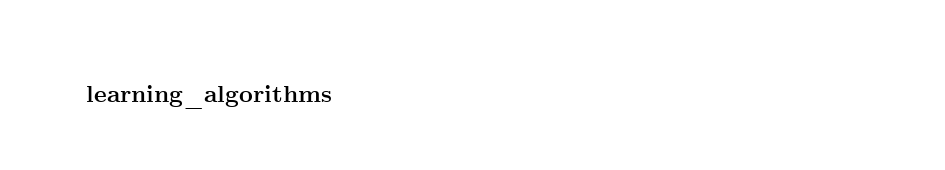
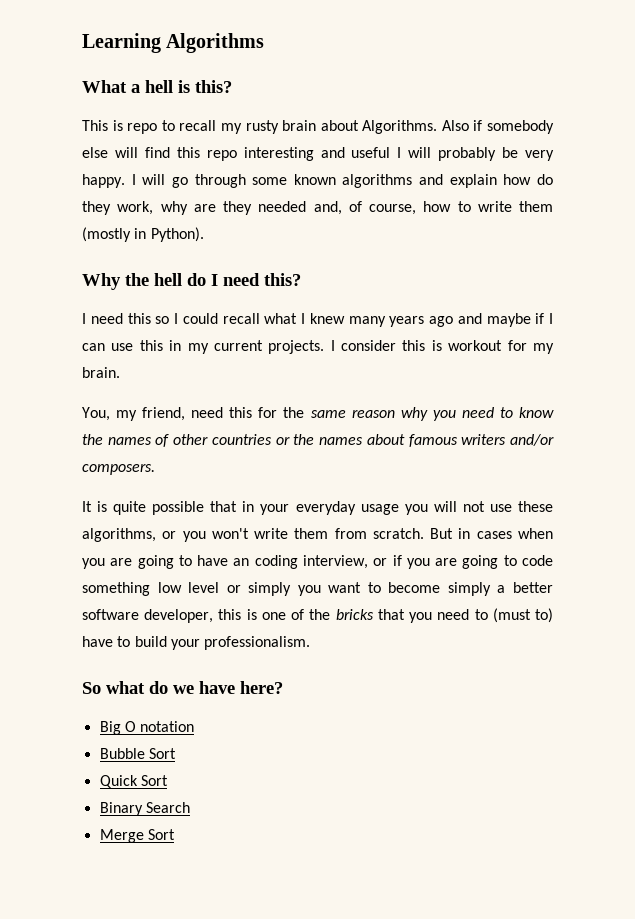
- learning_algorithms
+ Learning Algorithms
+ What a hell is this?
+ This is repo to recall my rusty brain about Algorithms. Also if somebody else will find this repo interesting and useful I will probably be very happy. I will go through some known algorithms and explain how do they work, why are they needed and, of course, how to write them (mostly in Python).
+ Why the hell do I need this?
+ I need this so I could recall what I knew many years ago and maybe if I can use this in my current projects. I consider this is workout for my brain.
+ You, my friend, need this for the same reason why you need to know the names of other countries or the names about famous writers and/or composers.
+ It is quite possible that in your everyday usage you will not use these algorithms, or you won't write them from scratch. But in cases when you are going to have an coding interview, or if you are going to code something low level or simply you want to become simply a better software developer, this is one of the bricks that you need to (must to) have to build your professionalism.
+ So what do we have here?
+ Big O notation
+ Bubble Sort
+ Quick Sort
+ Binary Search
+ Merge Sort

